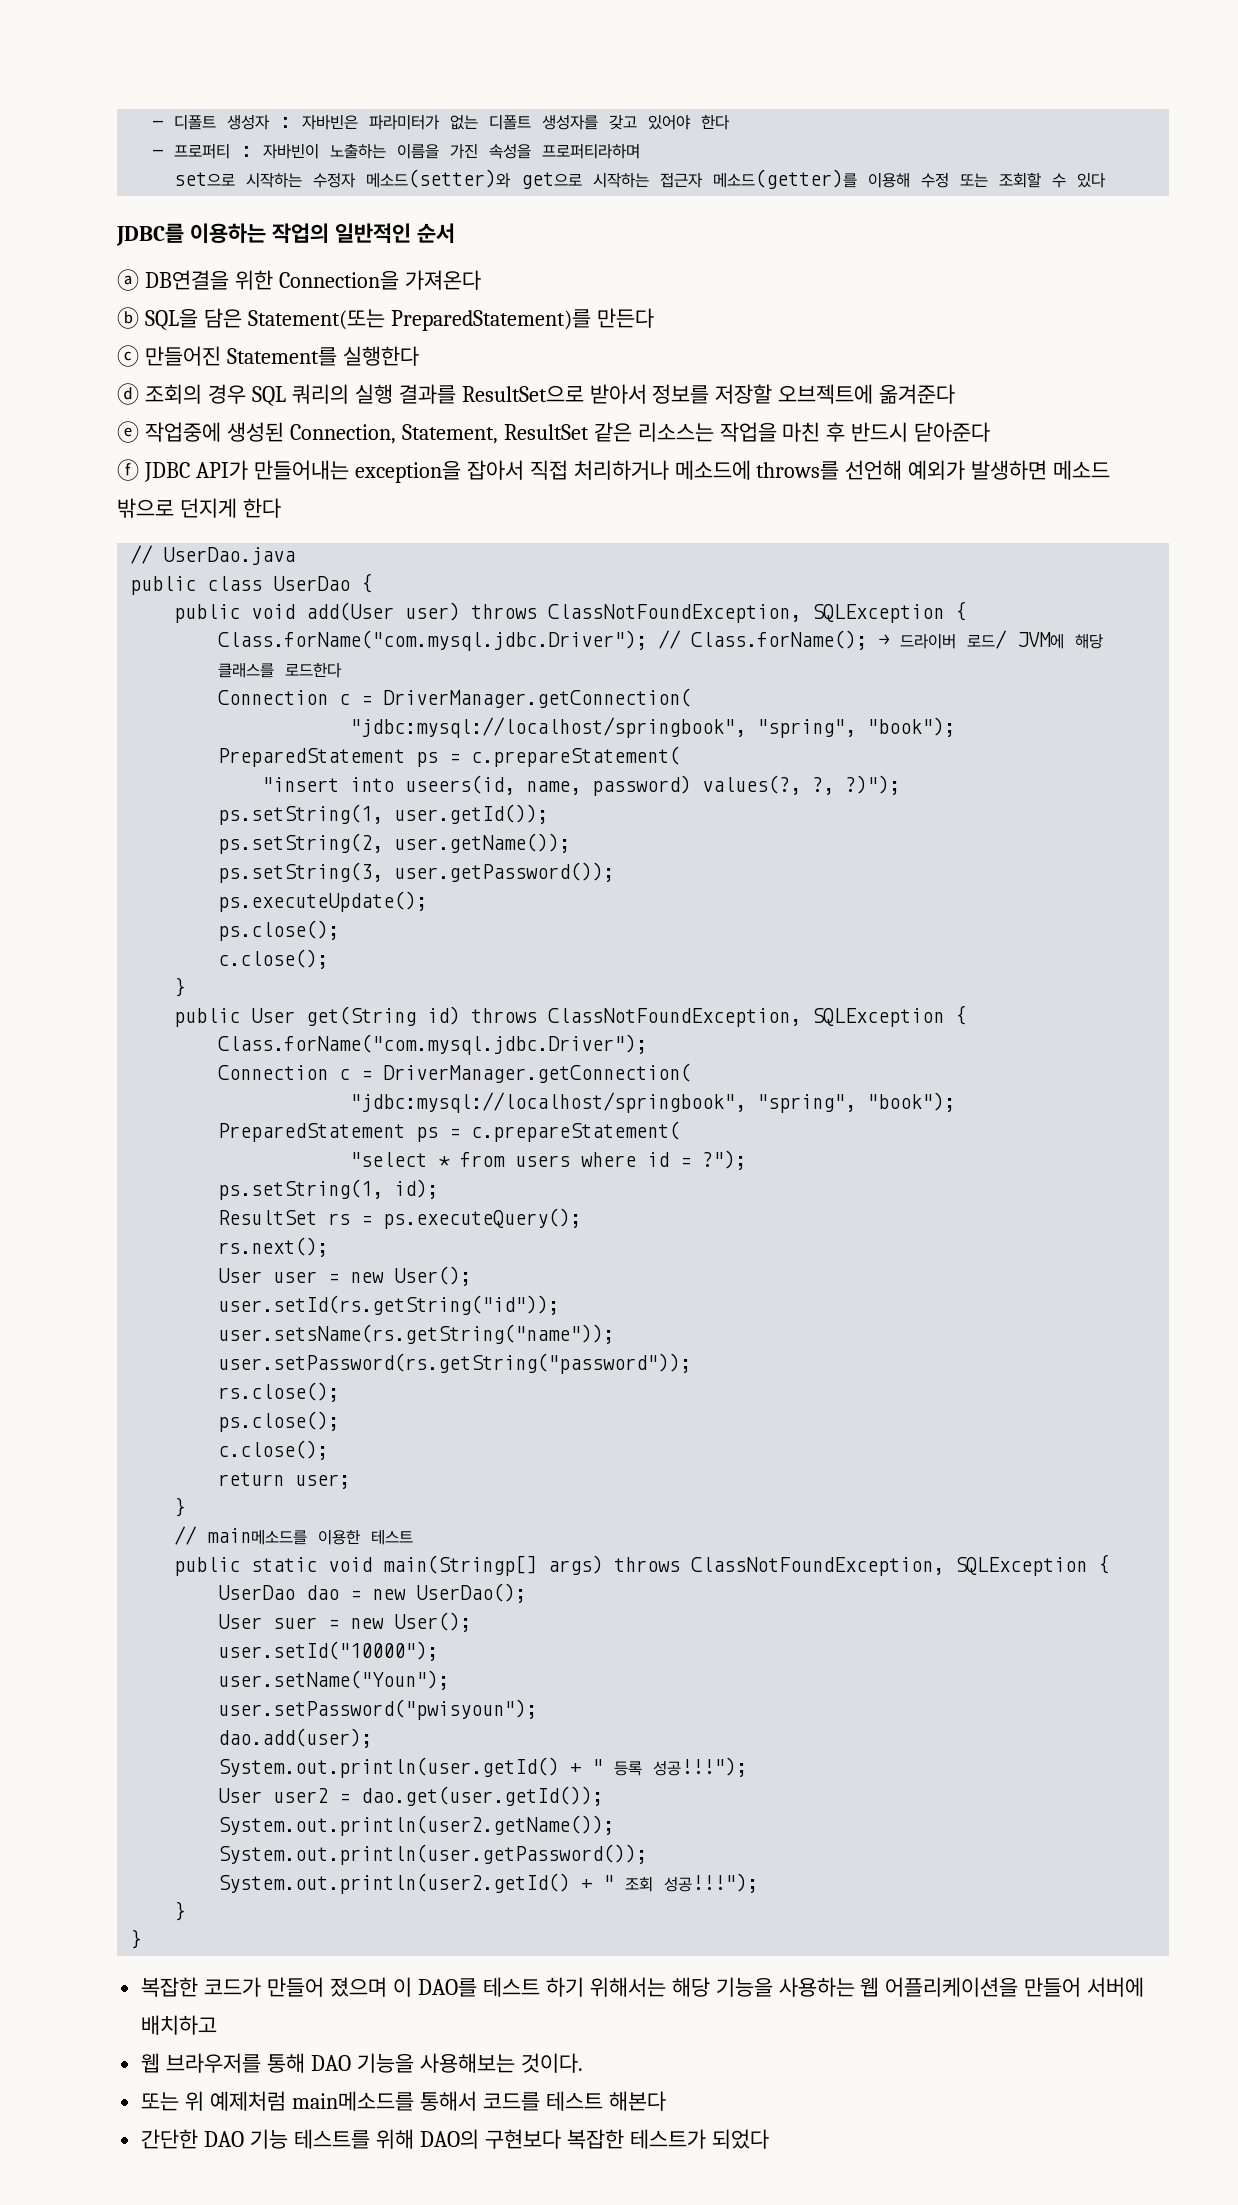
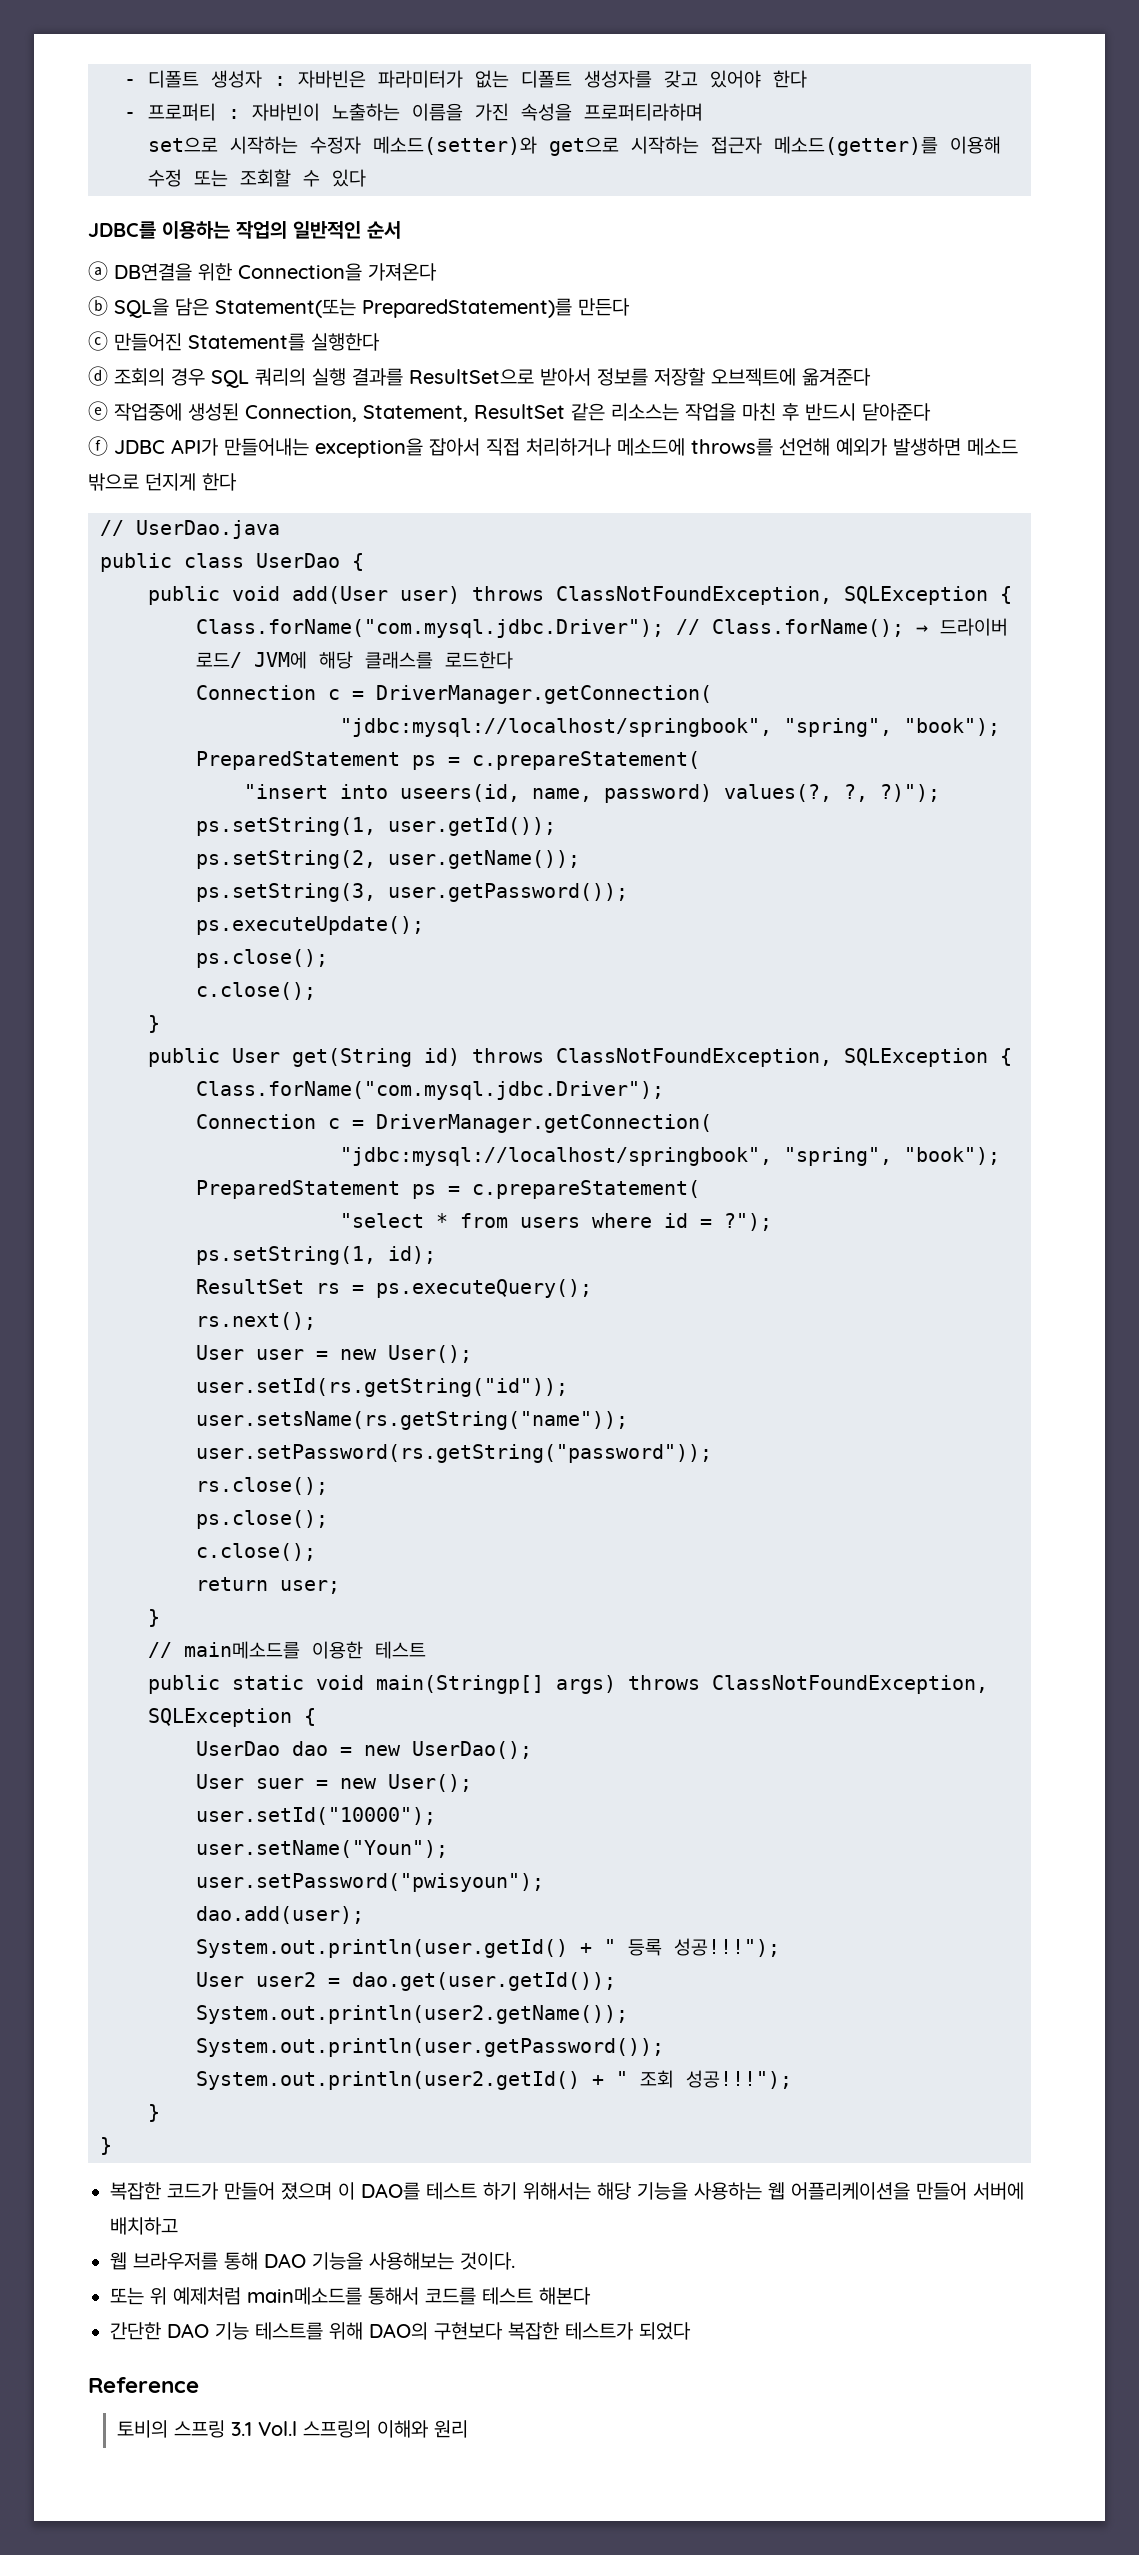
+ Reference
+ 토비의 스프링 3.1 Vol.l 스프링의 이해와 원리

